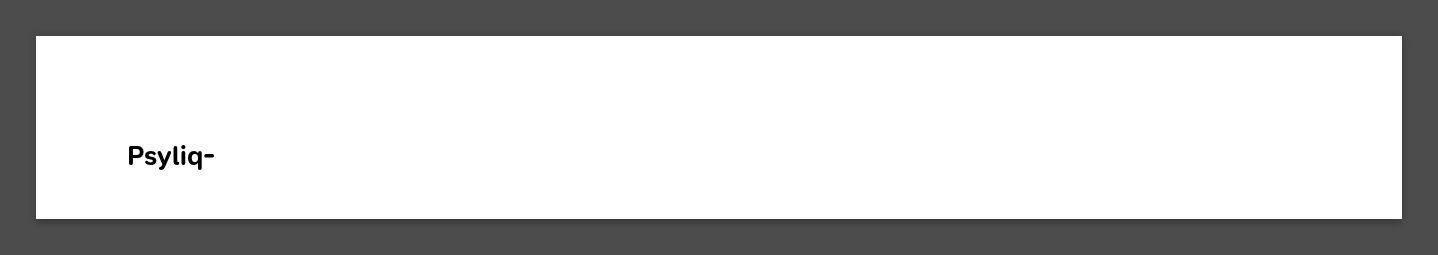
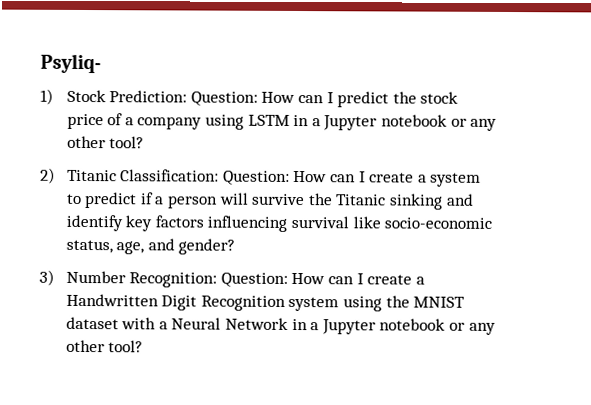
+ 1) Stock Prediction: Question: How can I predict the stock price of a company using LSTM in a Jupyter notebook or any other tool?
+ 2) Titanic Classification: Question: How can I create a system to predict if a person will survive the Titanic sinking and identify key factors influencing survival like socio-economic status, age, and gender?
+ 3) Number Recognition: Question: How can I create a Handwritten Digit Recognition system using the MNIST dataset with a Neural Network in a Jupyter notebook or any other tool?

